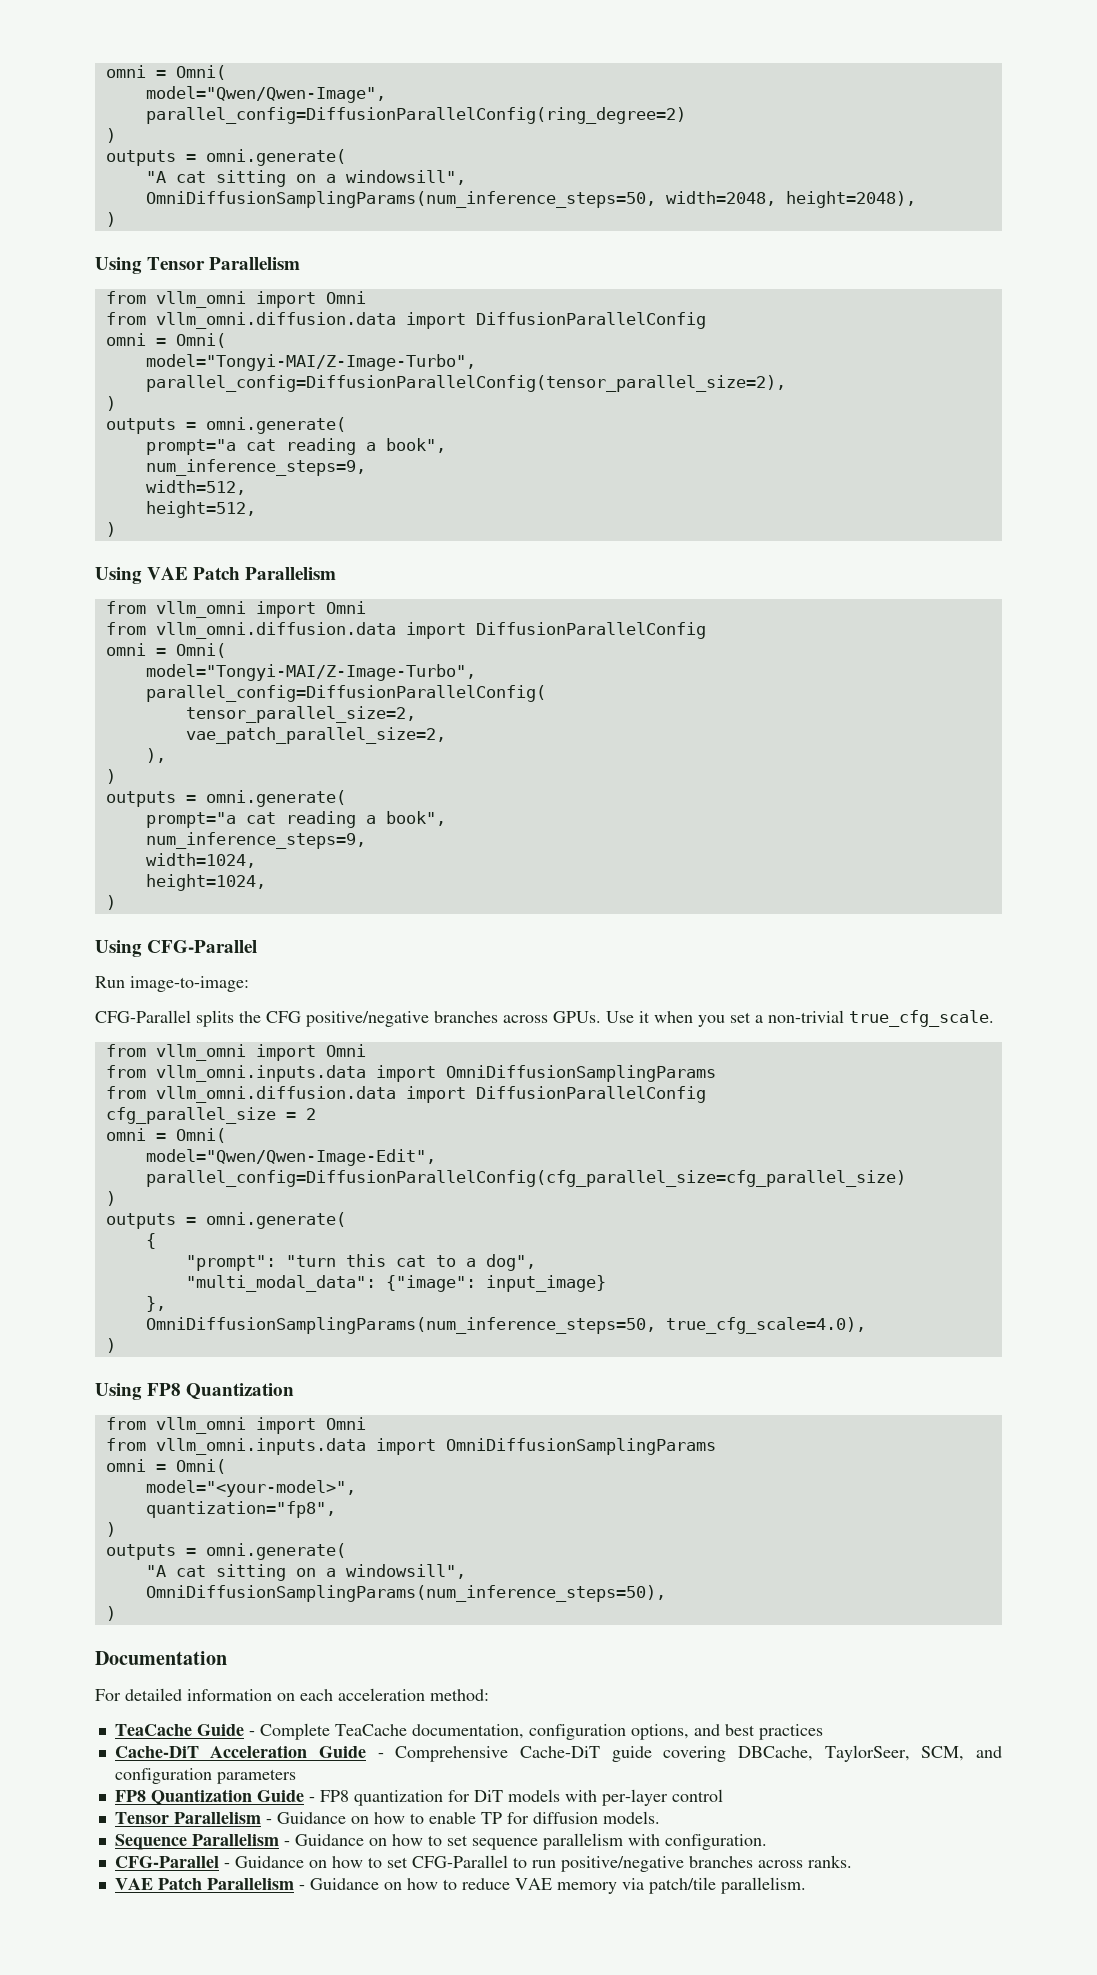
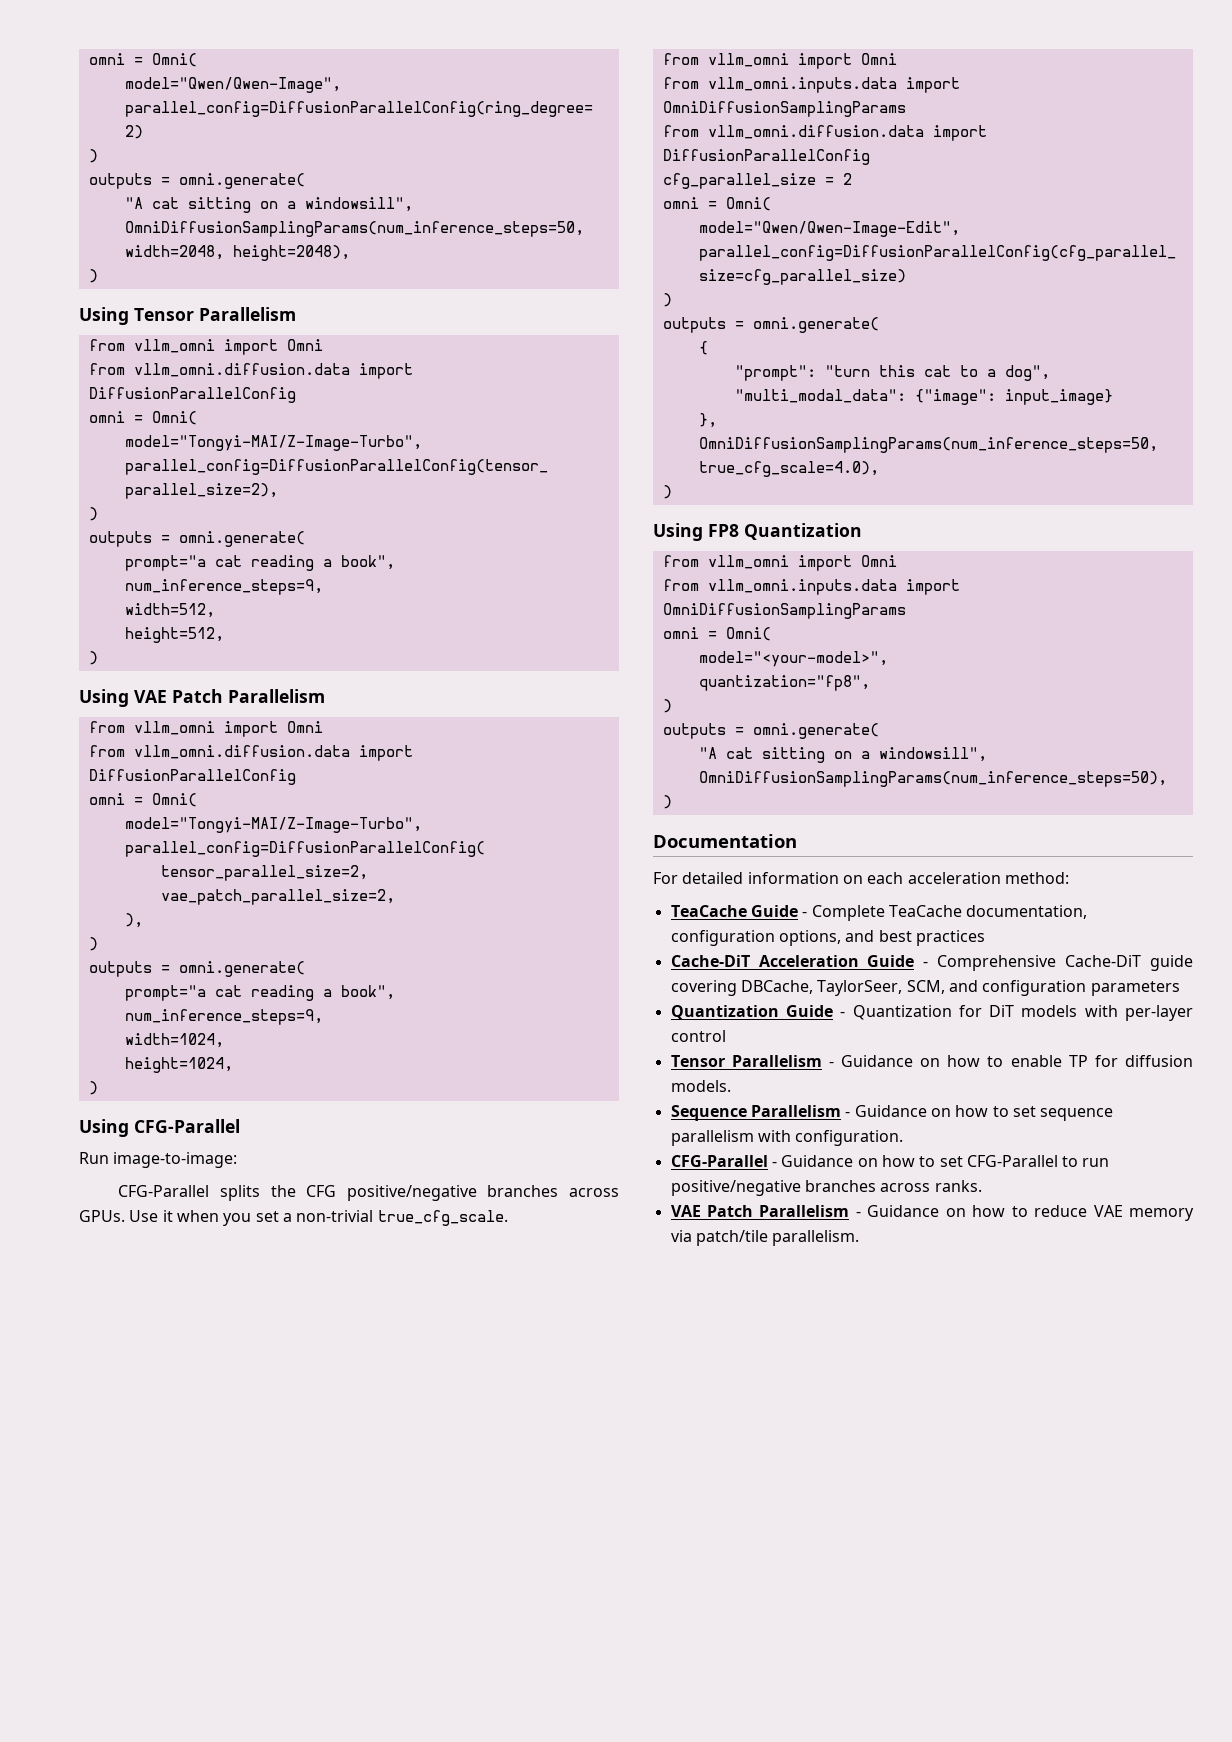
- FP8 Quantization Guide - FP8 quantization for DiT models with per-layer control
+ Quantization Guide - Quantization for DiT models with per-layer control

